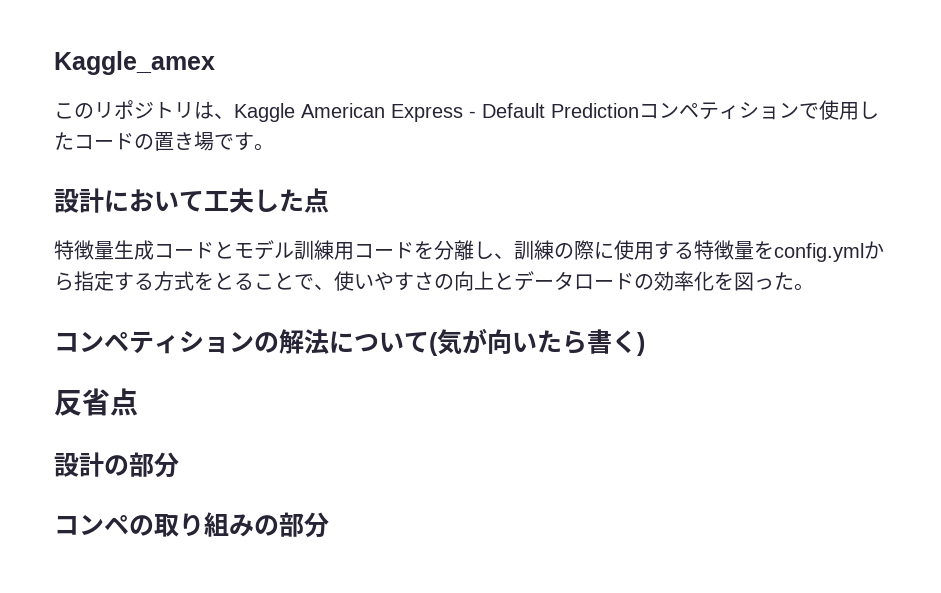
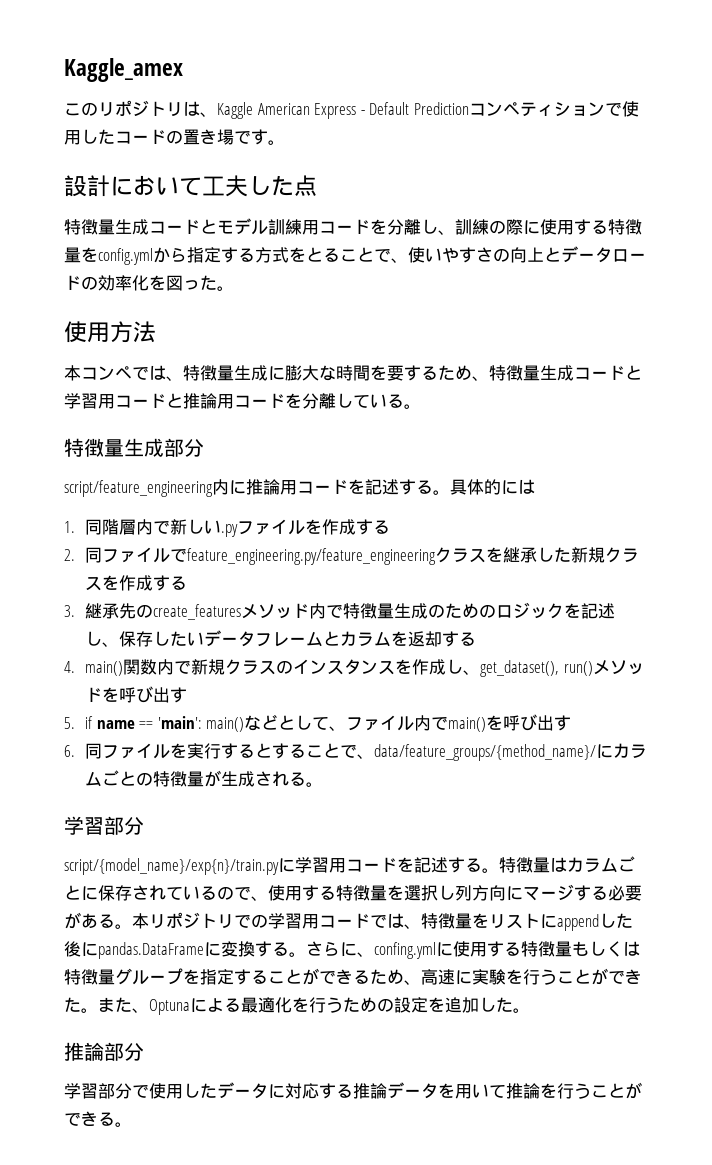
- コンペティションの解法について(気が向いたら書く)
- 反省点
- 設計の部分
- コンペの取り組みの部分
+ 使用方法
+ 本コンペでは、特徴量生成に膨大な時間を要するため、特徴量生成コードと学習用コードと推論用コードを分離している。
+ 特徴量生成部分
+ script/feature_engineering内に推論用コードを記述する。具体的には
+ 1.同階層内で新しい.pyファイルを作成する
+ 2.同ファイルでfeature_engineering.py/feature_engineeringクラスを継承した新規クラスを作成する
+ 3.継承先のcreate_featuresメソッド内で特徴量生成のためのロジックを記述し、保存したいデータフレームとカラムを返却する
+ 4. main()関数内で新規クラスのインスタンスを作成し、get_dataset(), run()メソッドを呼び出す
+ 5. if name == 'main': main()などとして、ファイル内でmain()を呼び出す
+ 6.同ファイルを実行するとすることで、data/feature_groups/{method_name}/にカラムごとの特徴量が生成される。
+ 学習部分
+ script/{model_name}/exp{n}/train.pyに学習用コードを記述する。特徴量はカラムごとに保存されているので、使用する特徴量を選択し列方向にマージする必要がある。本リポジトリでの学習用コードでは、特徴量をリストにappendした後にpandas.DataFrameに変換する。さらに、confing.ymlに使用する特徴量もしくは特徴量グループを指定することができるため、高速に実験を行うことができた。また、Optunaによる最適化を行うための設定を追加した。
+ 推論部分
+ 学習部分で使用したデータに対応する推論データを用いて推論を行うことができる。

